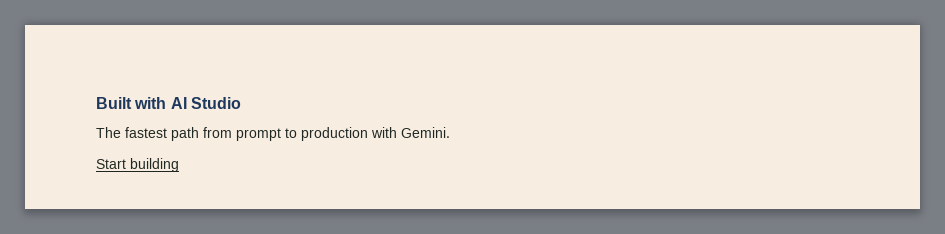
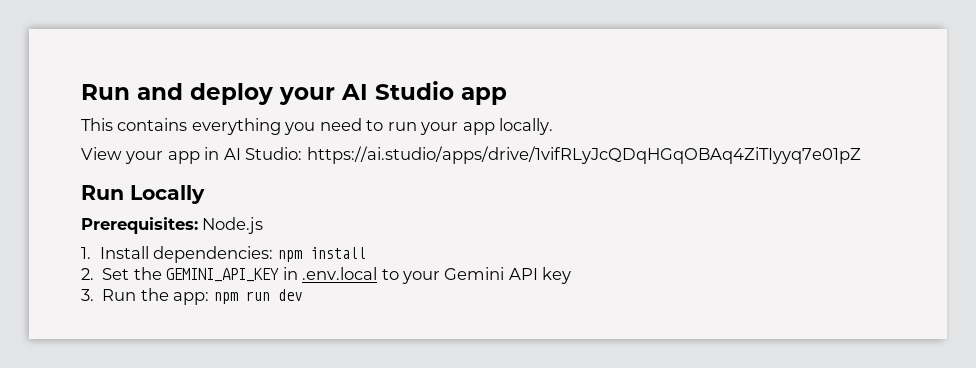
- Built with AI Studio
- The fastest path from prompt to production with Gemini.
- Start building
+ Run and deploy your AI Studio app
+ This contains everything you need to run your app locally.
+ View your app in AI Studio: https://ai.studio/apps/drive/1vifRLyJcQDqHGqOBAq4ZiTIyyq7e01pZ
+ Run Locally
+ Prerequisites: Node.js
+ 1. Install dependencies: npm install
+ 2. Set the GEMINI_API_KEY in .env.local to your Gemini API key
+ 3. Run the app: npm run dev

